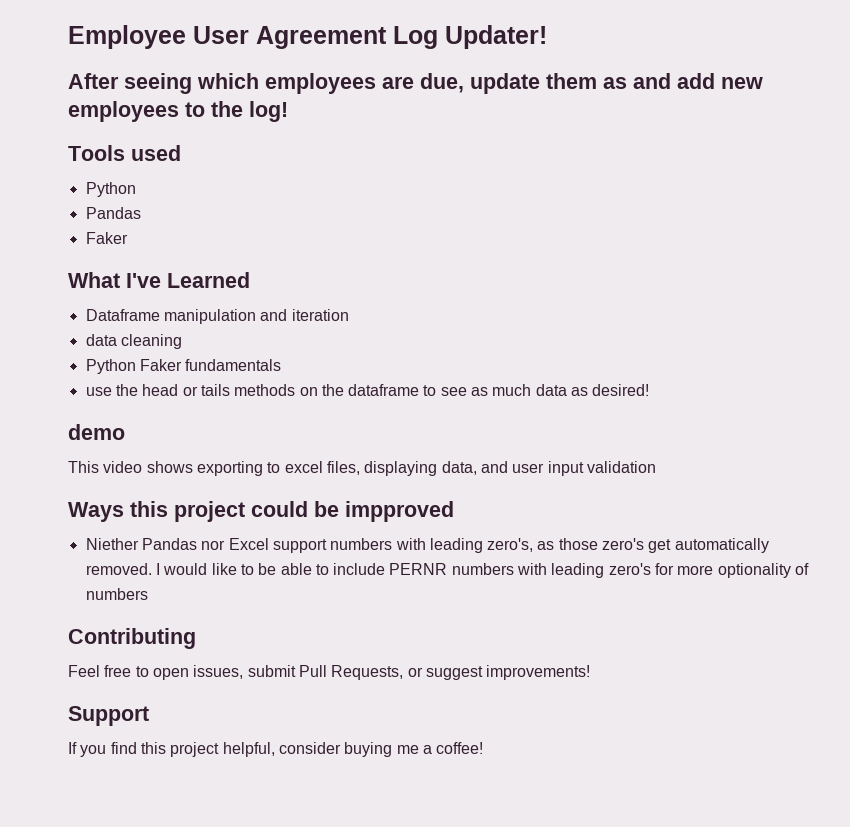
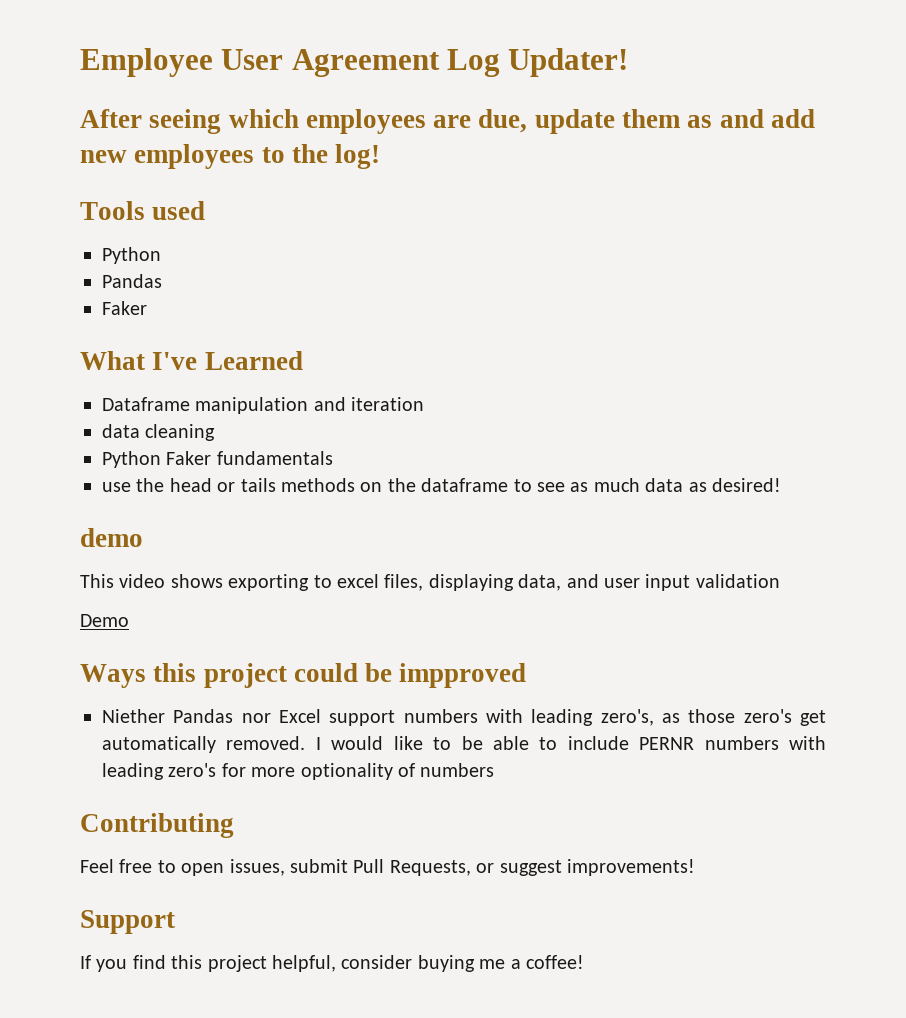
+ Demo

